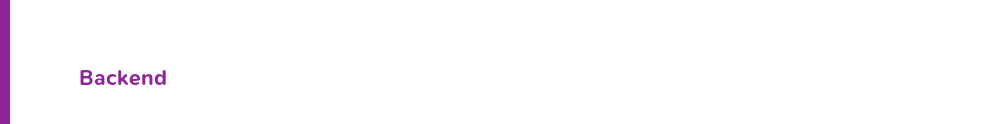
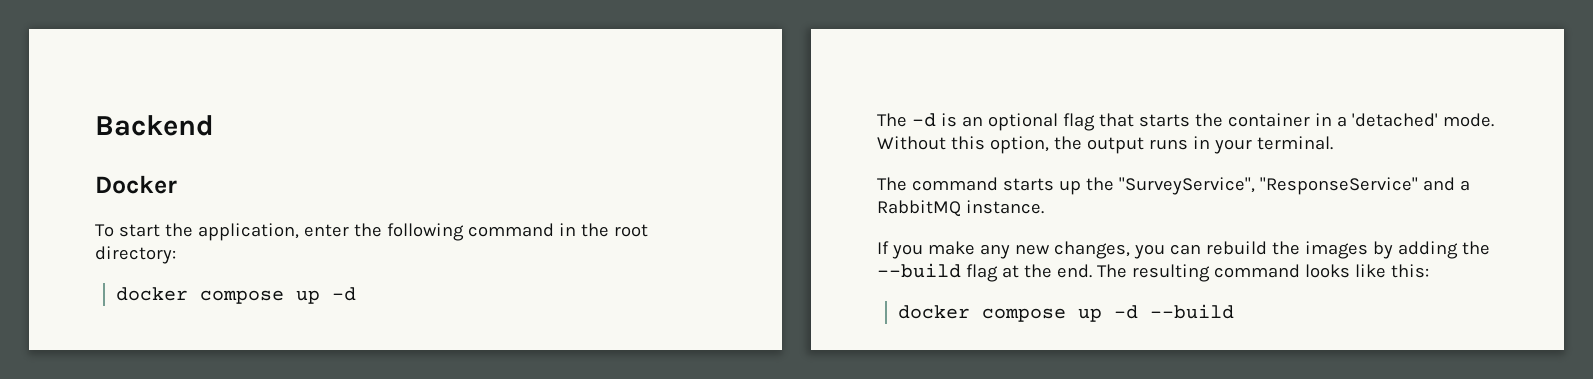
+ Docker
+ To start the application, enter the following command in the root directory:
+ docker compose up -d
+ The -d is an optional flag that starts the container in a 'detached' mode. Without this option, the output runs in your terminal.
+ The command starts up the "SurveyService", "ResponseService" and a RabbitMQ instance.
+ If you make any new changes, you can rebuild the images by adding the --build flag at the end. The resulting command looks like this:
+ docker compose up -d --build

